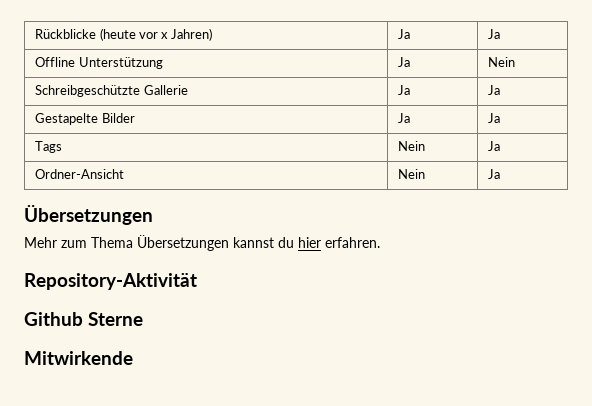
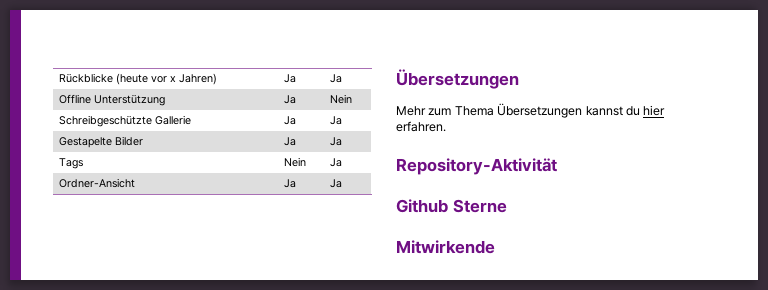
- Ordner-Ansicht | Nein | Ja
+ Ordner-Ansicht | Ja | Ja

